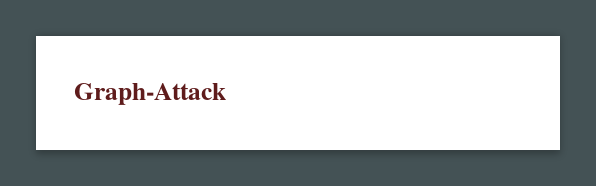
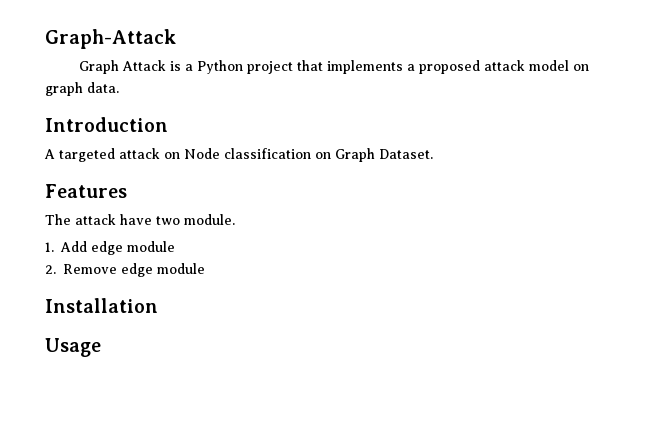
+ Graph Attack is a Python project that implements a proposed attack model on graph data.
+ Introduction
+ A targeted attack on Node classification on Graph Dataset.
+ Features
+ The attack have two module.
+ 1. Add edge module
+ 2. Remove edge module
+ Installation
+ Usage

